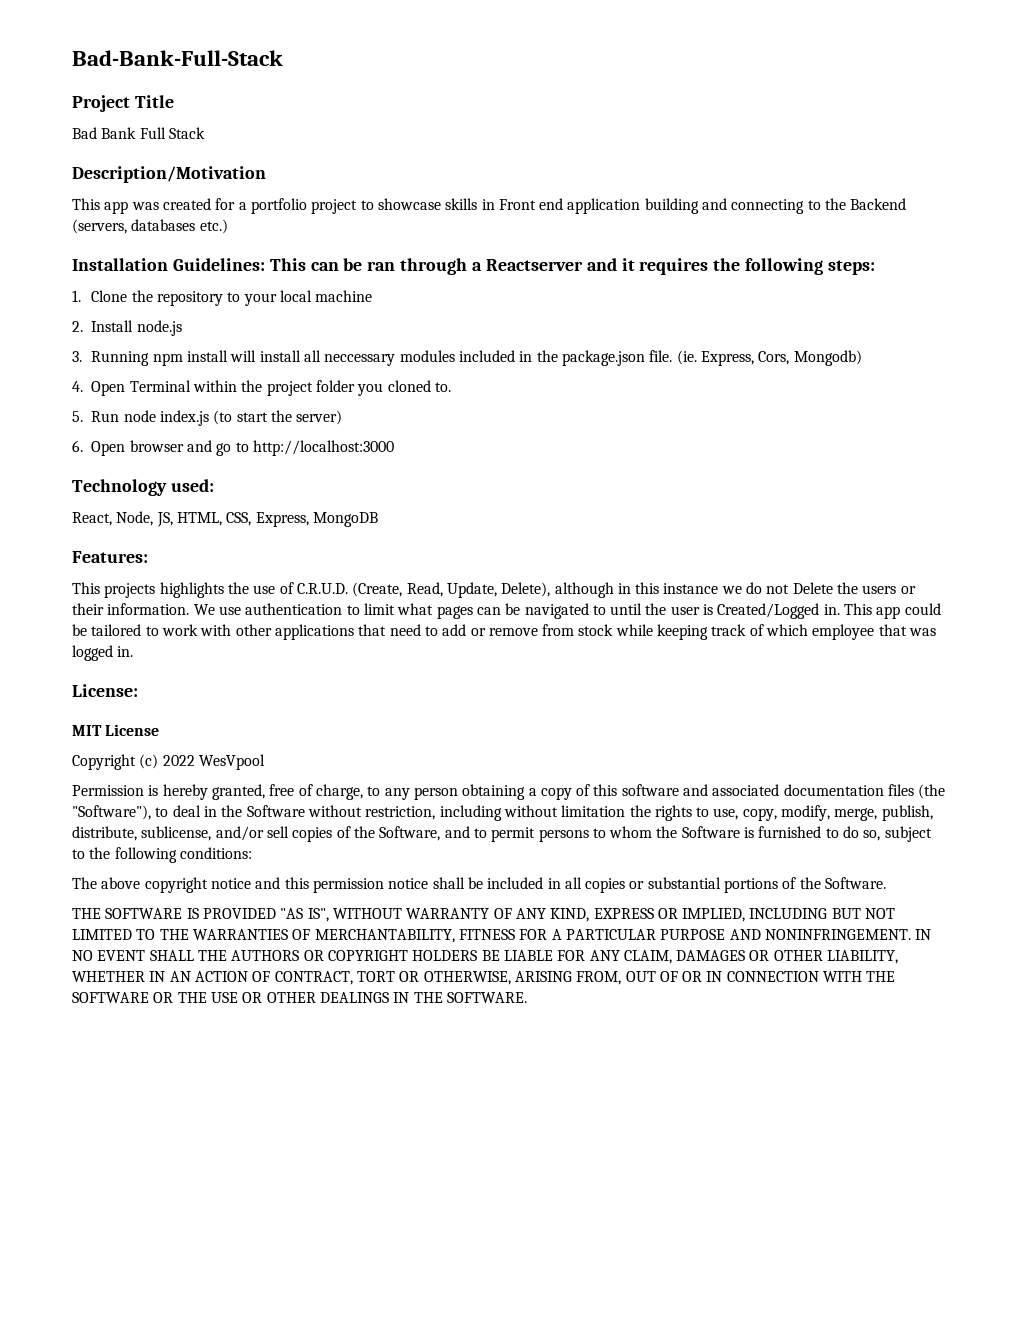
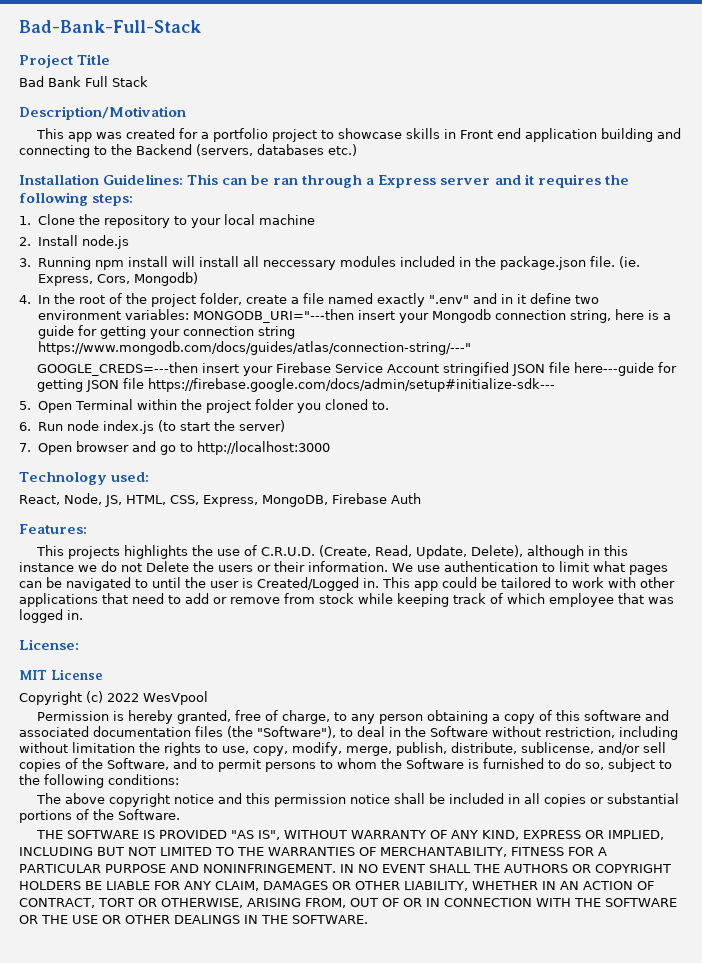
- Installation Guidelines: This can be ran through a Reactserver and it requires the following steps:
+ Installation Guidelines: This can be ran through a Express server and it requires the following steps:
- 4. Open Terminal within the project folder you cloned to.
+ 4. In the root of the project folder, create a file named exactly ".env" and in it define two environment variables: MONGODB_URI="---then insert your Mongodb connection string, here is a guide for getting your connection string https://www.mongodb.com/docs/guides/atlas/connection-string/---"
+ GOOGLE_CREDS=---then insert your Firebase Service Account stringified JSON file here---guide for getting JSON file https://firebase.google.com/docs/admin/setup#initialize-sdk---
+ 5. Open Terminal within the project folder you cloned to.
- 5. Run node index.js (to start the server)
+ 6. Run node index.js (to start the server)
- 6. Open browser and go to http://localhost:3000
+ 7. Open browser and go to http://localhost:3000
- React, Node, JS, HTML, CSS, Express, MongoDB
+ React, Node, JS, HTML, CSS, Express, MongoDB, Firebase Auth

